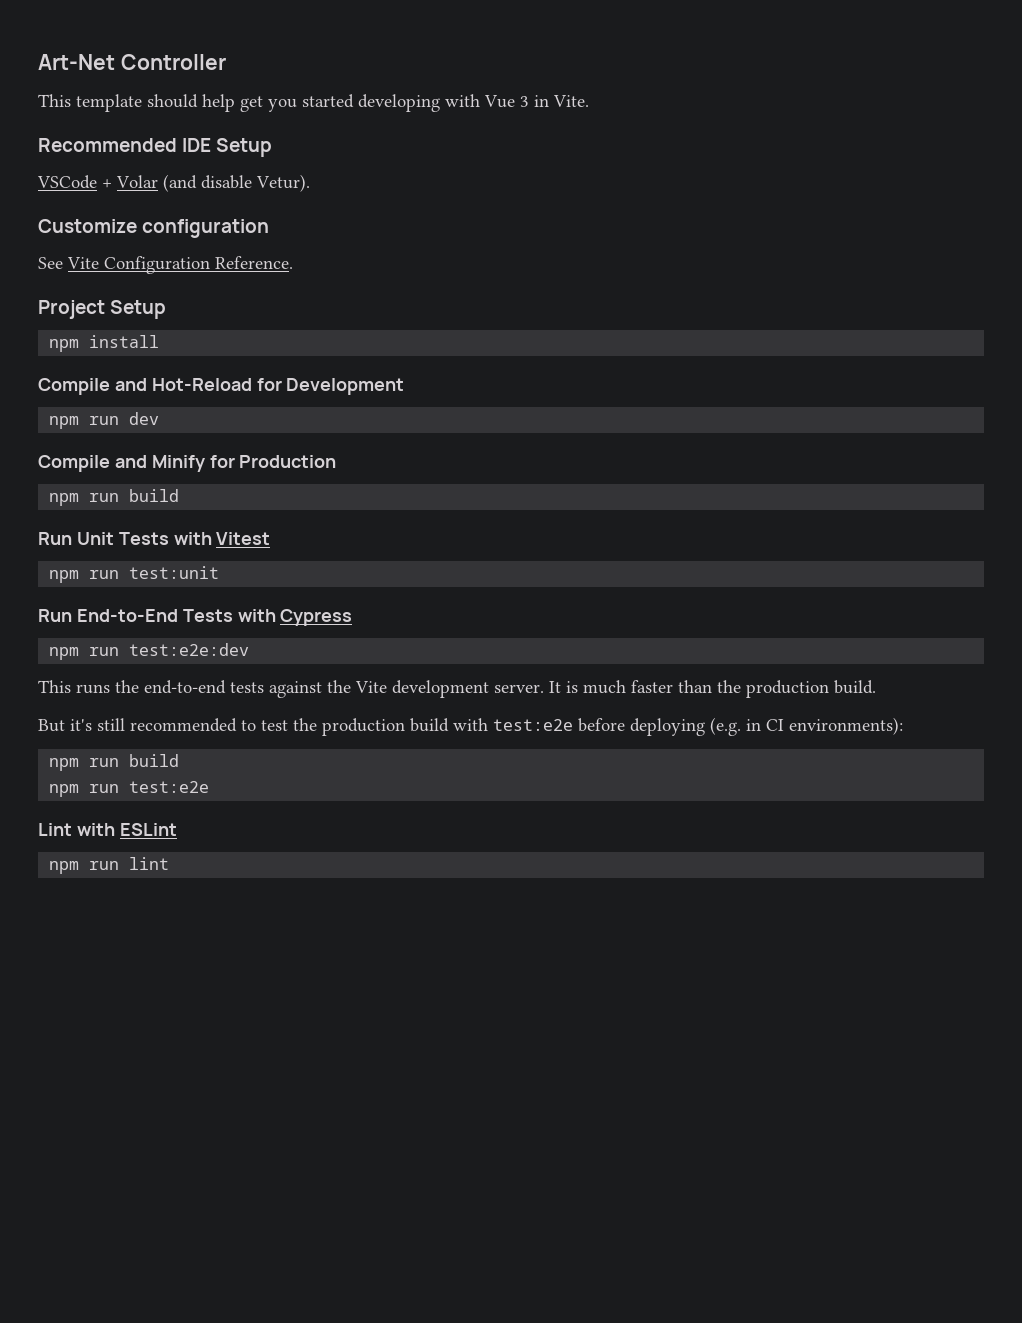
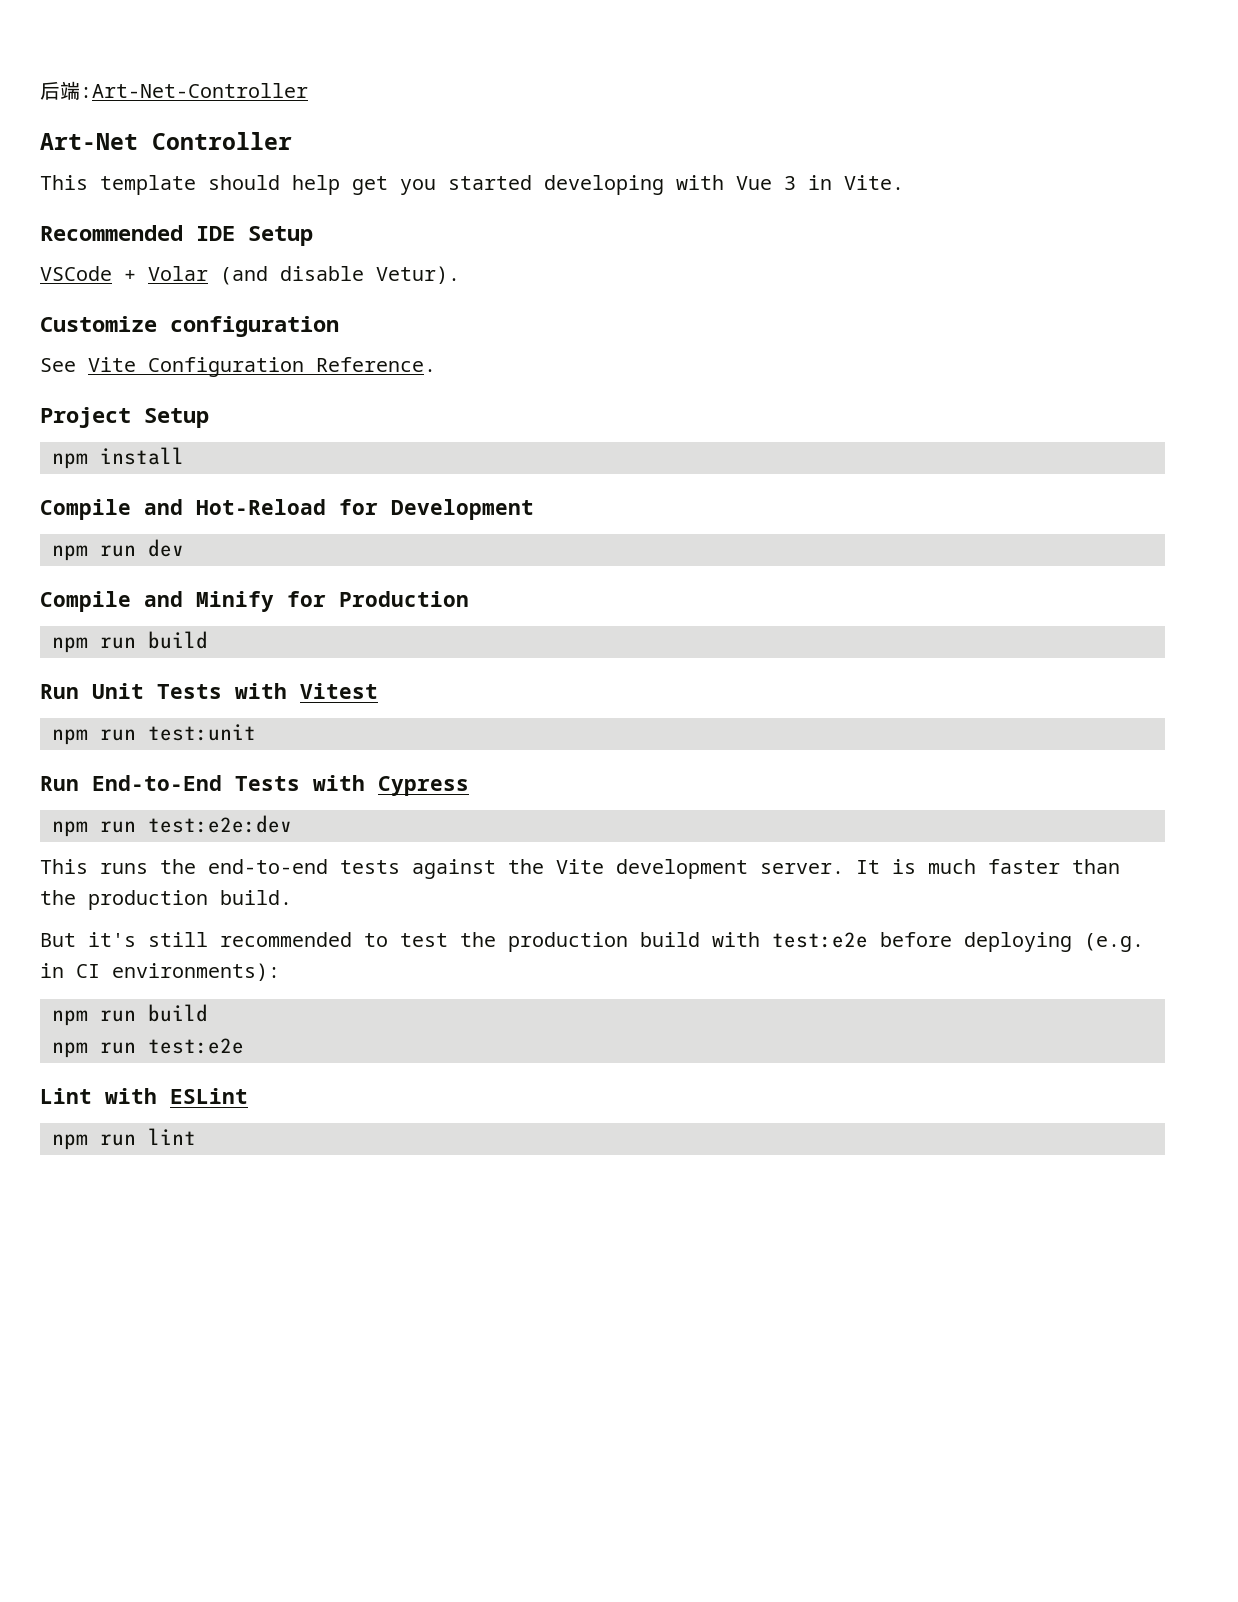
+ 后端:Art-Net-Controller

